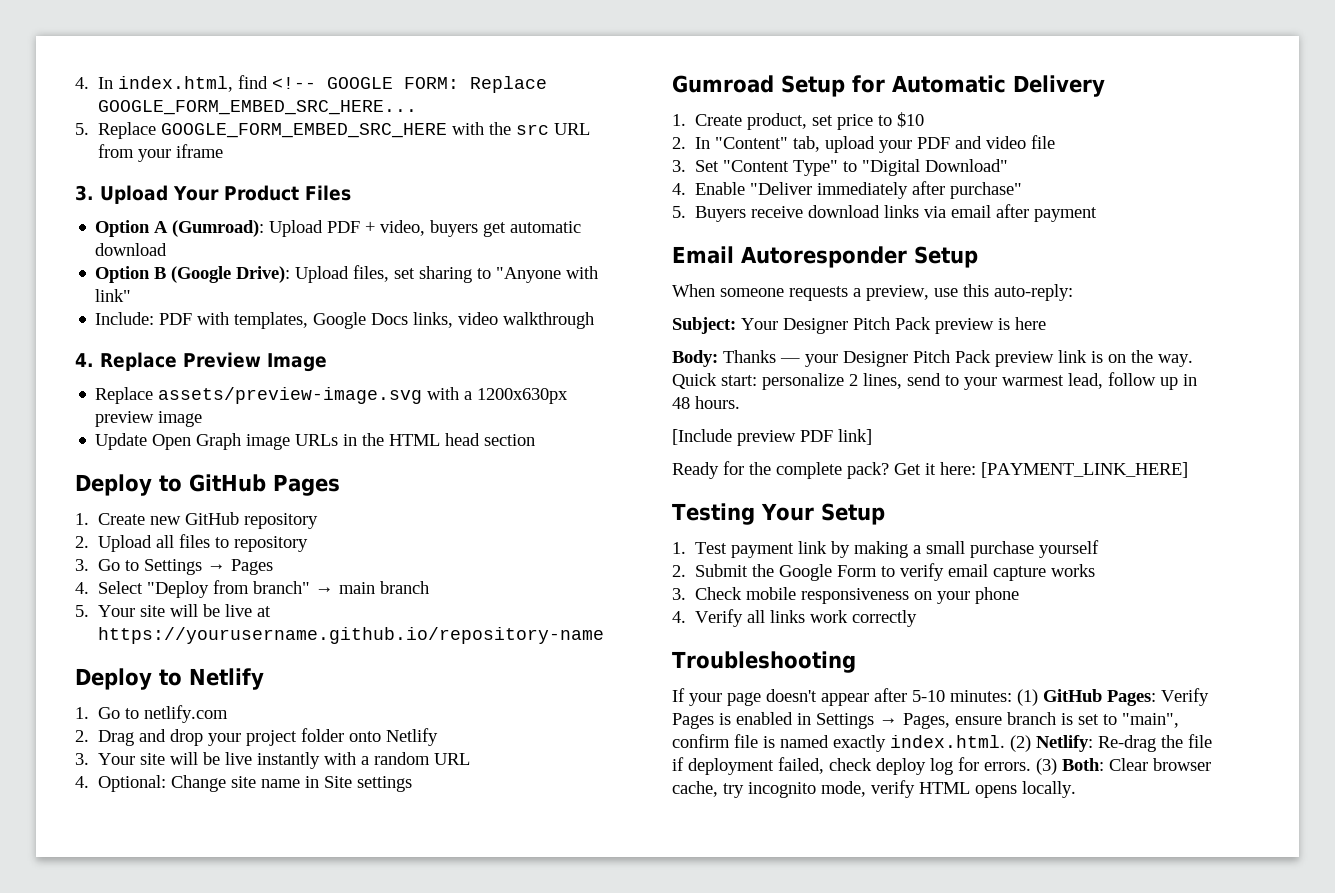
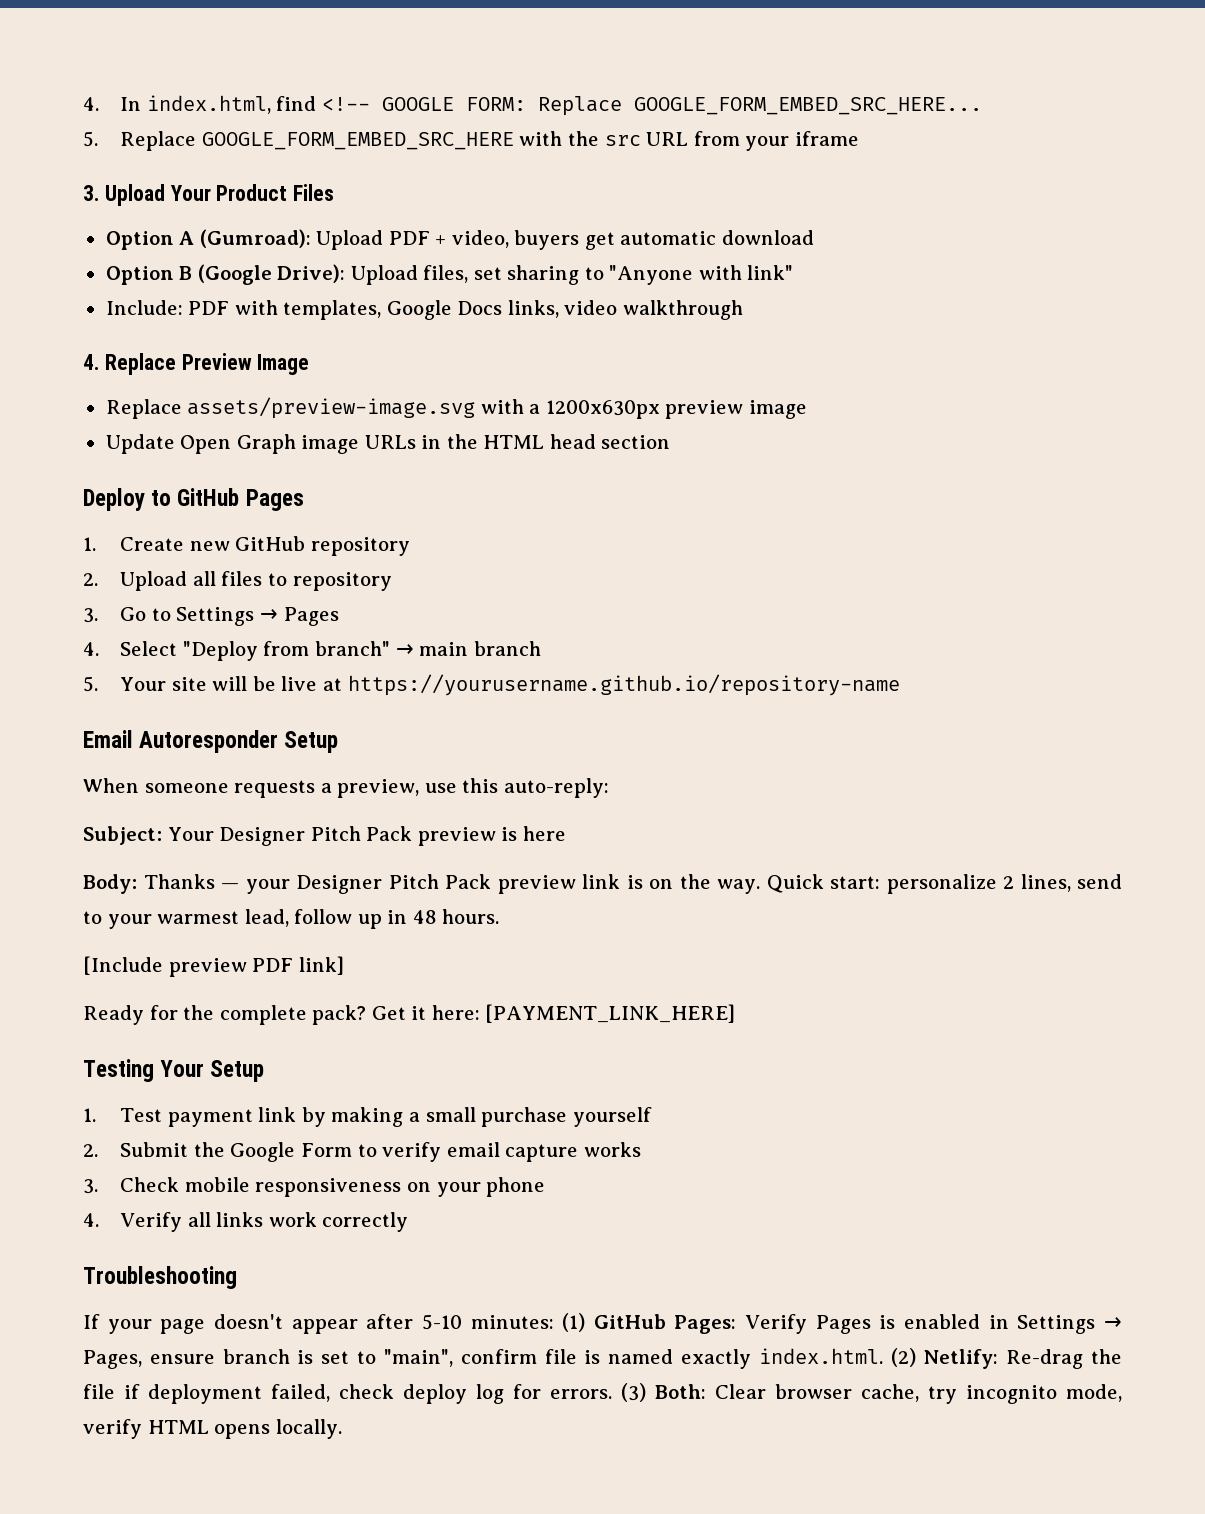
- Deploy to Netlify
- 1. Go to netlify.com
- 2. Drag and drop your project folder onto Netlify
- 3. Your site will be live instantly with a random URL
- 4. Optional: Change site name in Site settings
- Gumroad Setup for Automatic Delivery
- 1. Create product, set price to $10
- 2. In "Content" tab, upload your PDF and video file
- 3. Set "Content Type" to "Digital Download"
- 4. Enable "Deliver immediately after purchase"
- 5. Buyers receive download links via email after payment

